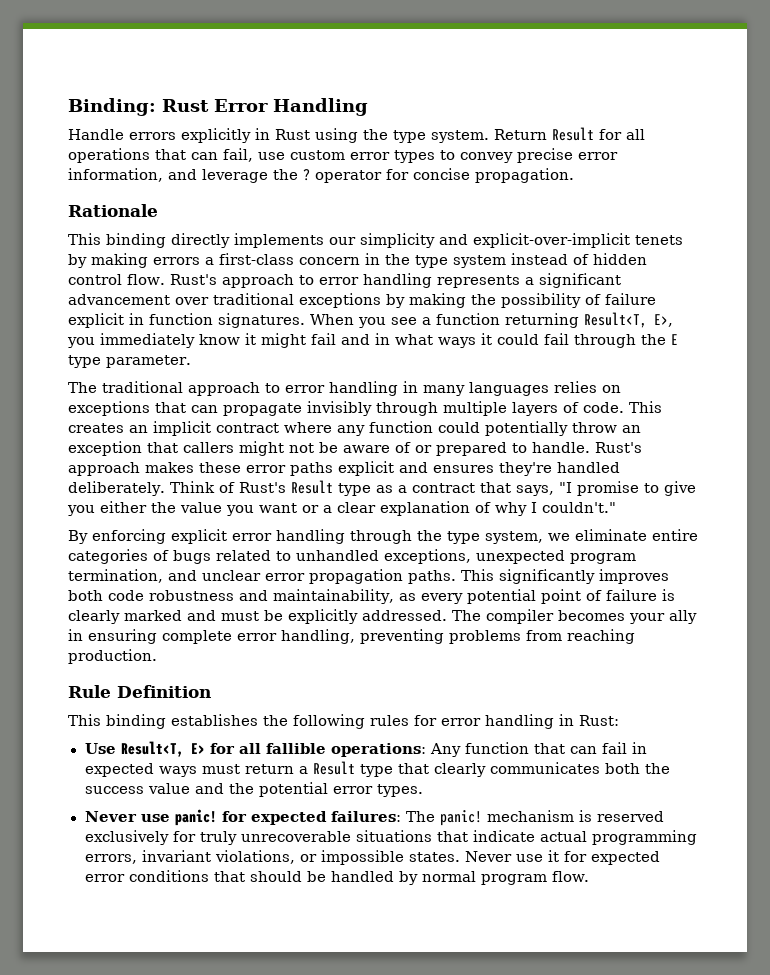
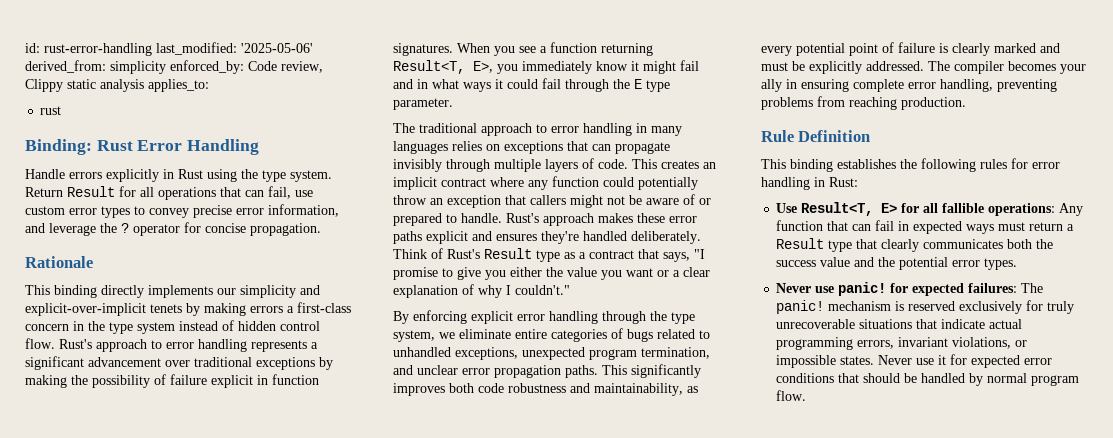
+ id: rust-error-handling last_modified: '2025-05-06' derived_from: simplicity enforced_by: Code review, Clippy static analysis applies_to:
+ rust

